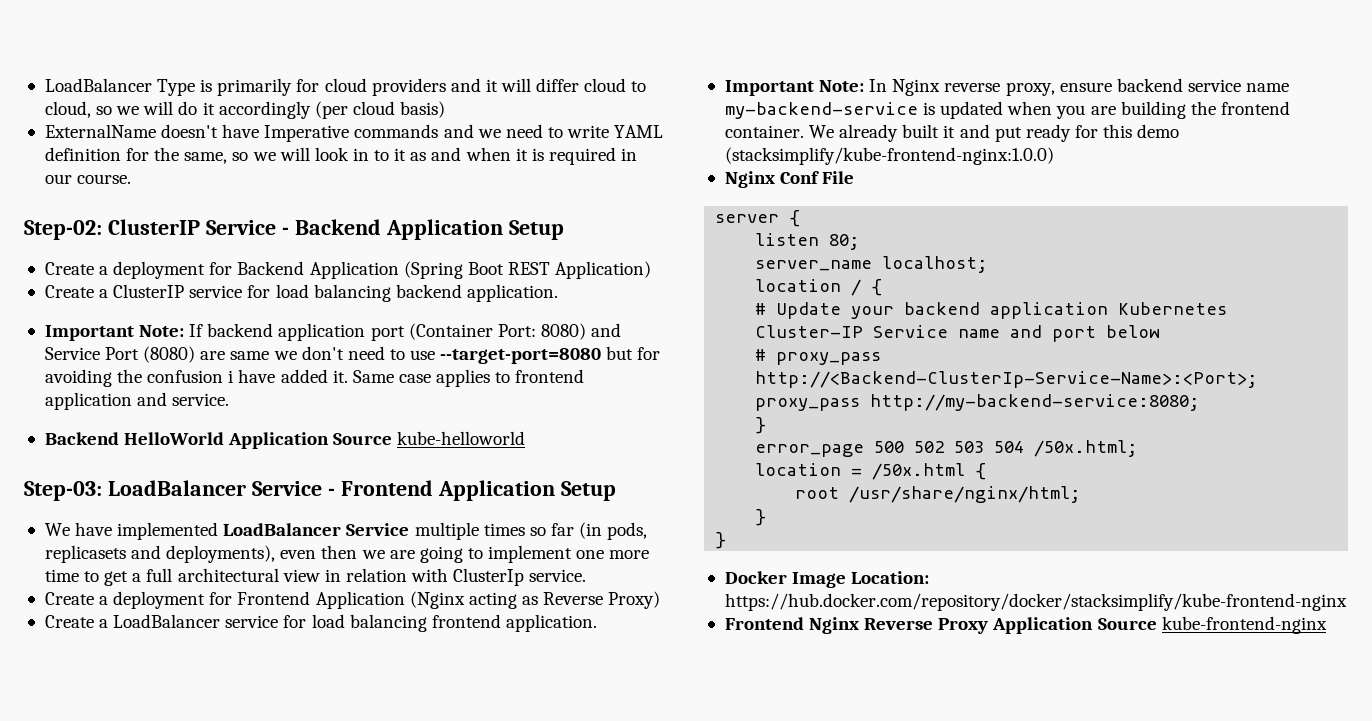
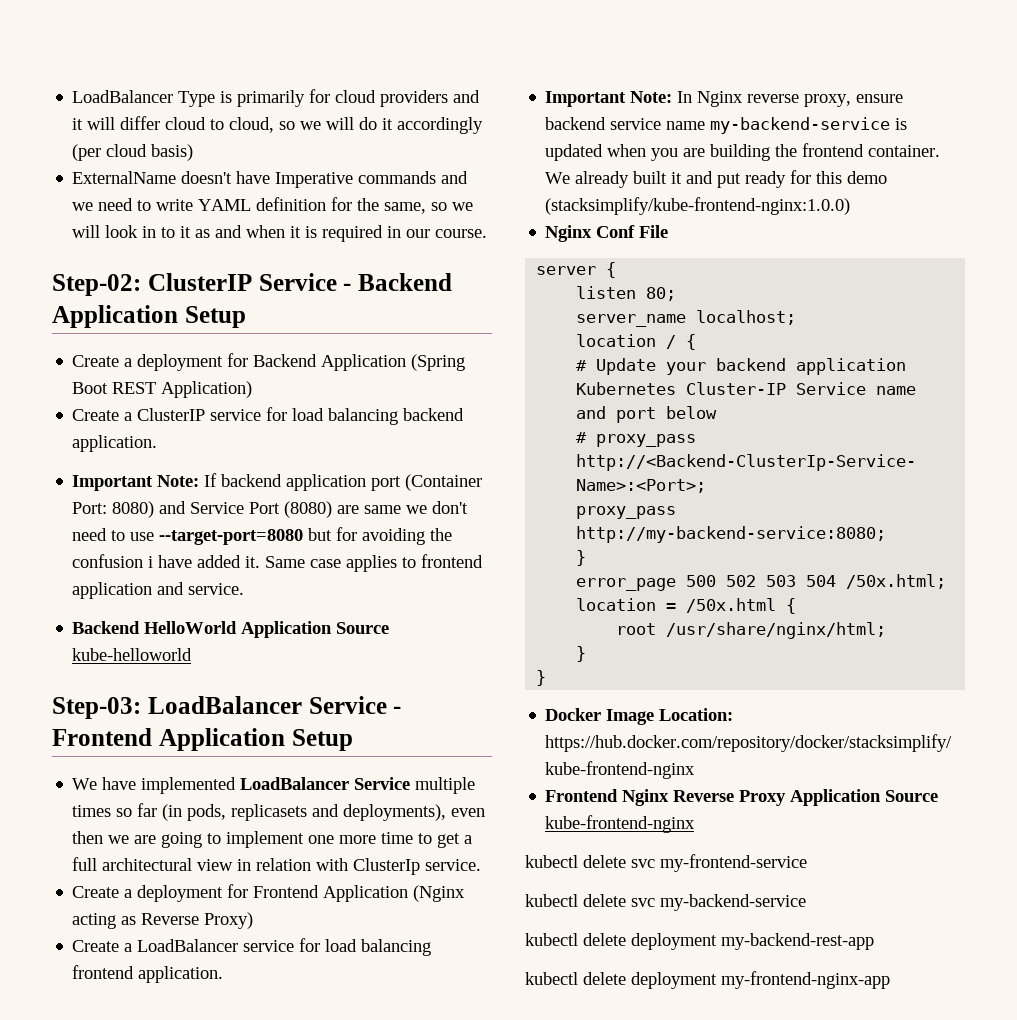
+ kubectl delete svc my-frontend-service
+ kubectl delete svc my-backend-service
+ kubectl delete deployment my-backend-rest-app
+ kubectl delete deployment my-frontend-nginx-app

